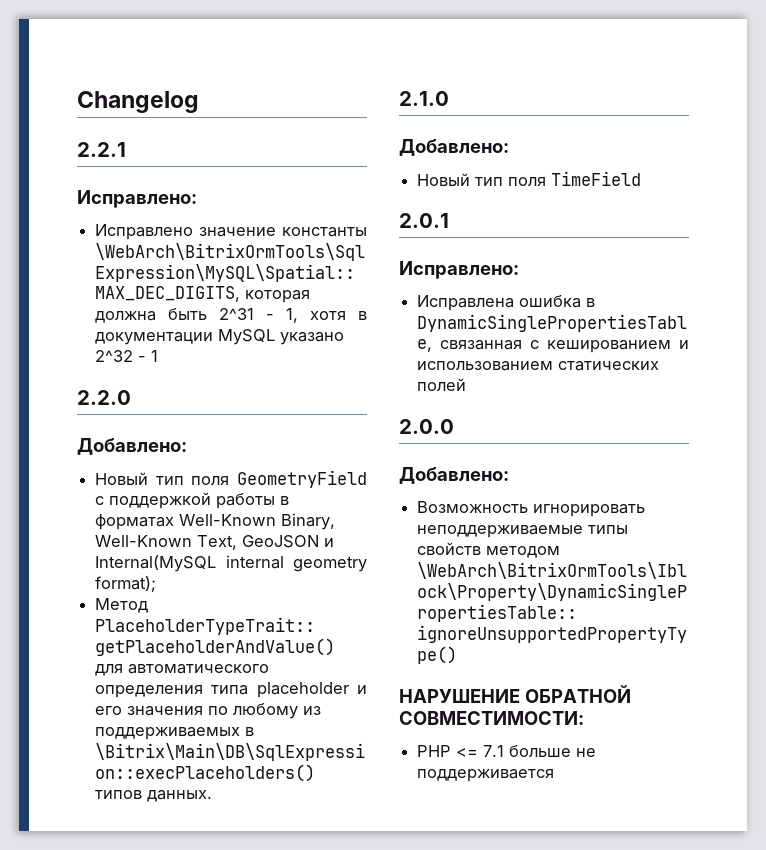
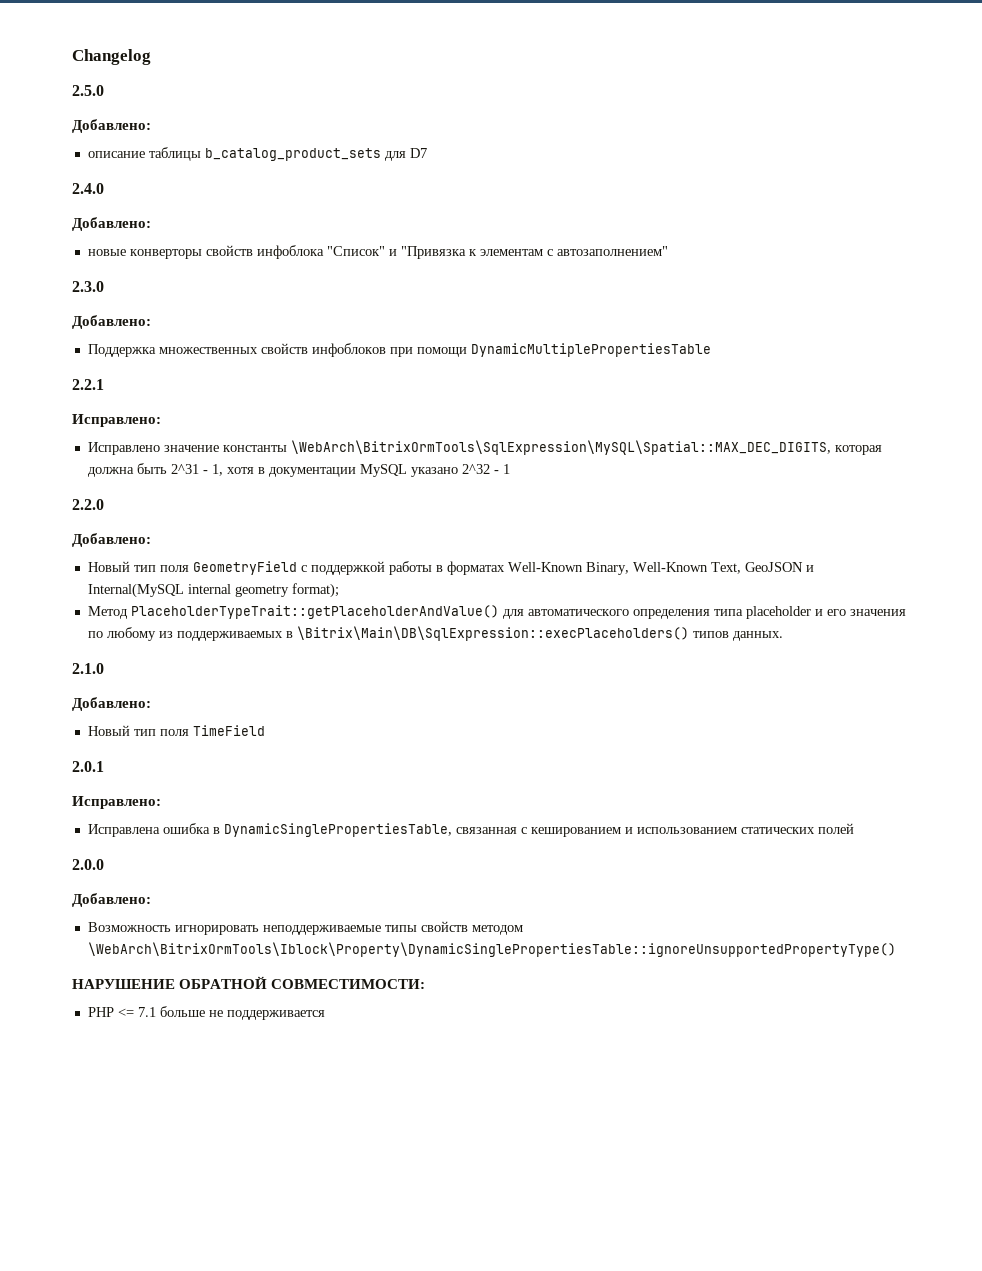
+ 2.5.0
+ Добавлено:
+ описание таблицы b_catalog_product_sets для D7
+ 2.4.0
+ Добавлено:
+ новые конверторы свойств инфоблока "Список" и "Привязка к элементам с автозаполнением"
+ 2.3.0
+ Добавлено:
+ Поддержка множественных свойств инфоблоков при помощи DynamicMultiplePropertiesTable

